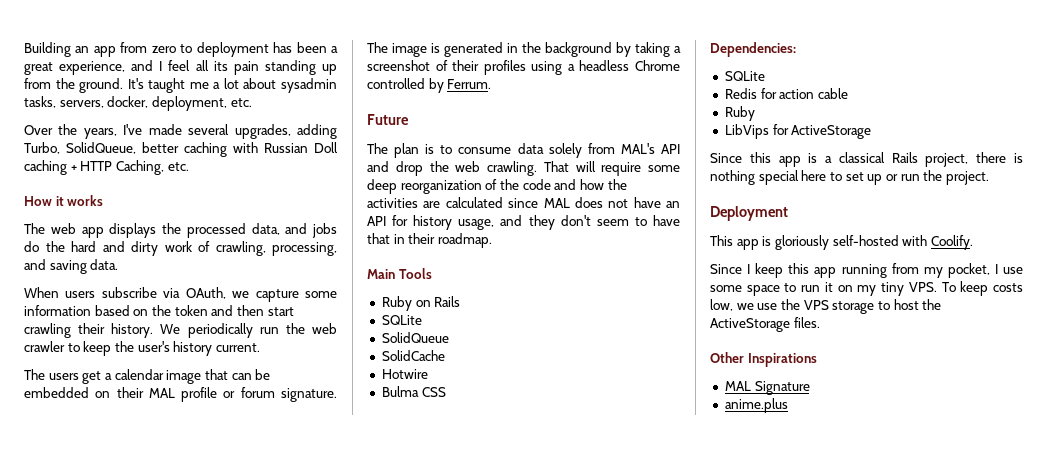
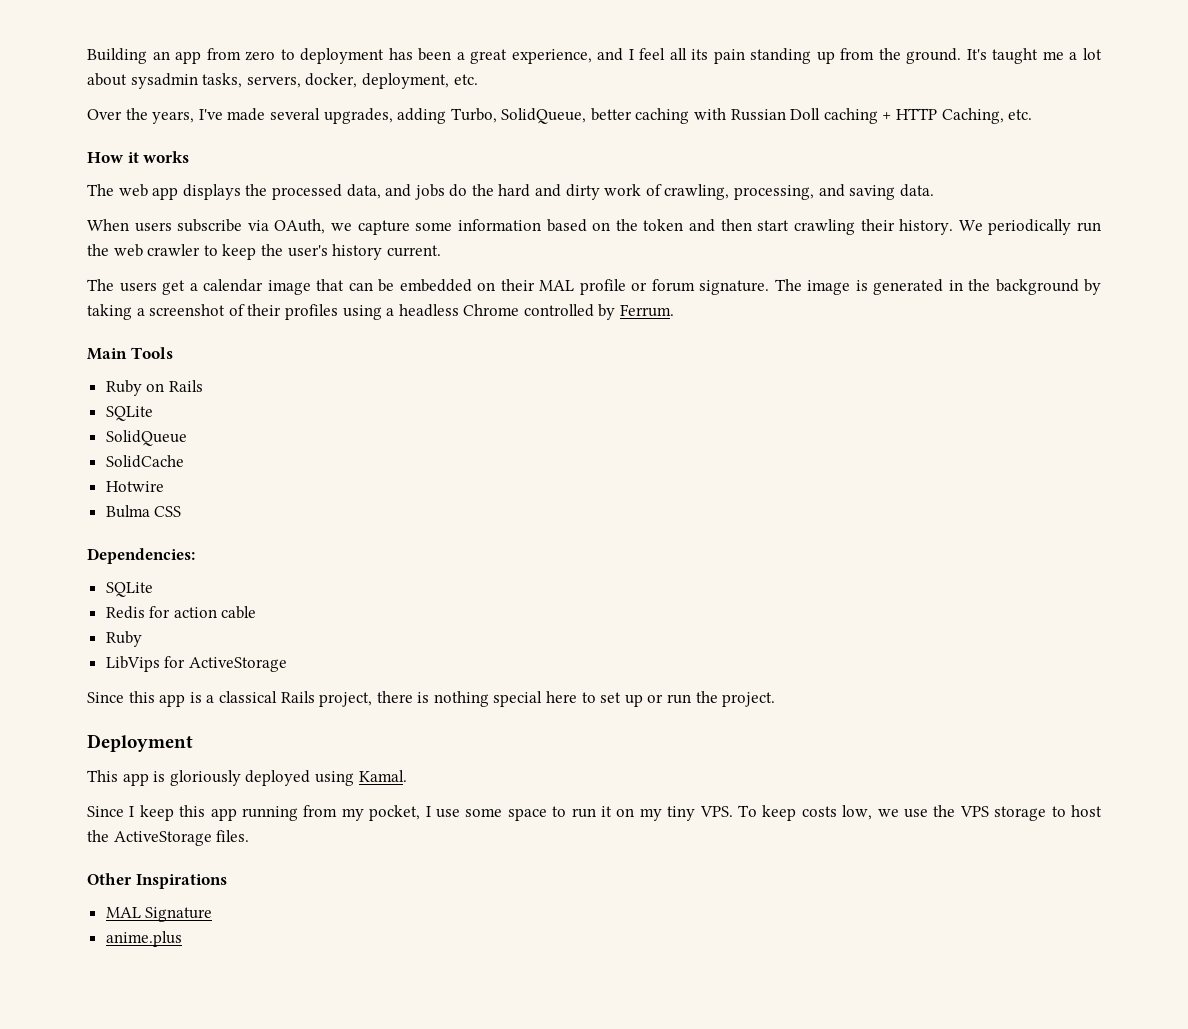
- Future
- The plan is to consume data solely from MAL's API and drop the web crawling. That will require some deep reorganization of the code and how the activities are calculated since MAL does not have an API for history usage, and they don't seem to have that in their roadmap.
- This app is gloriously self-hosted with Coolify.
+ This app is gloriously deployed using Kamal.

